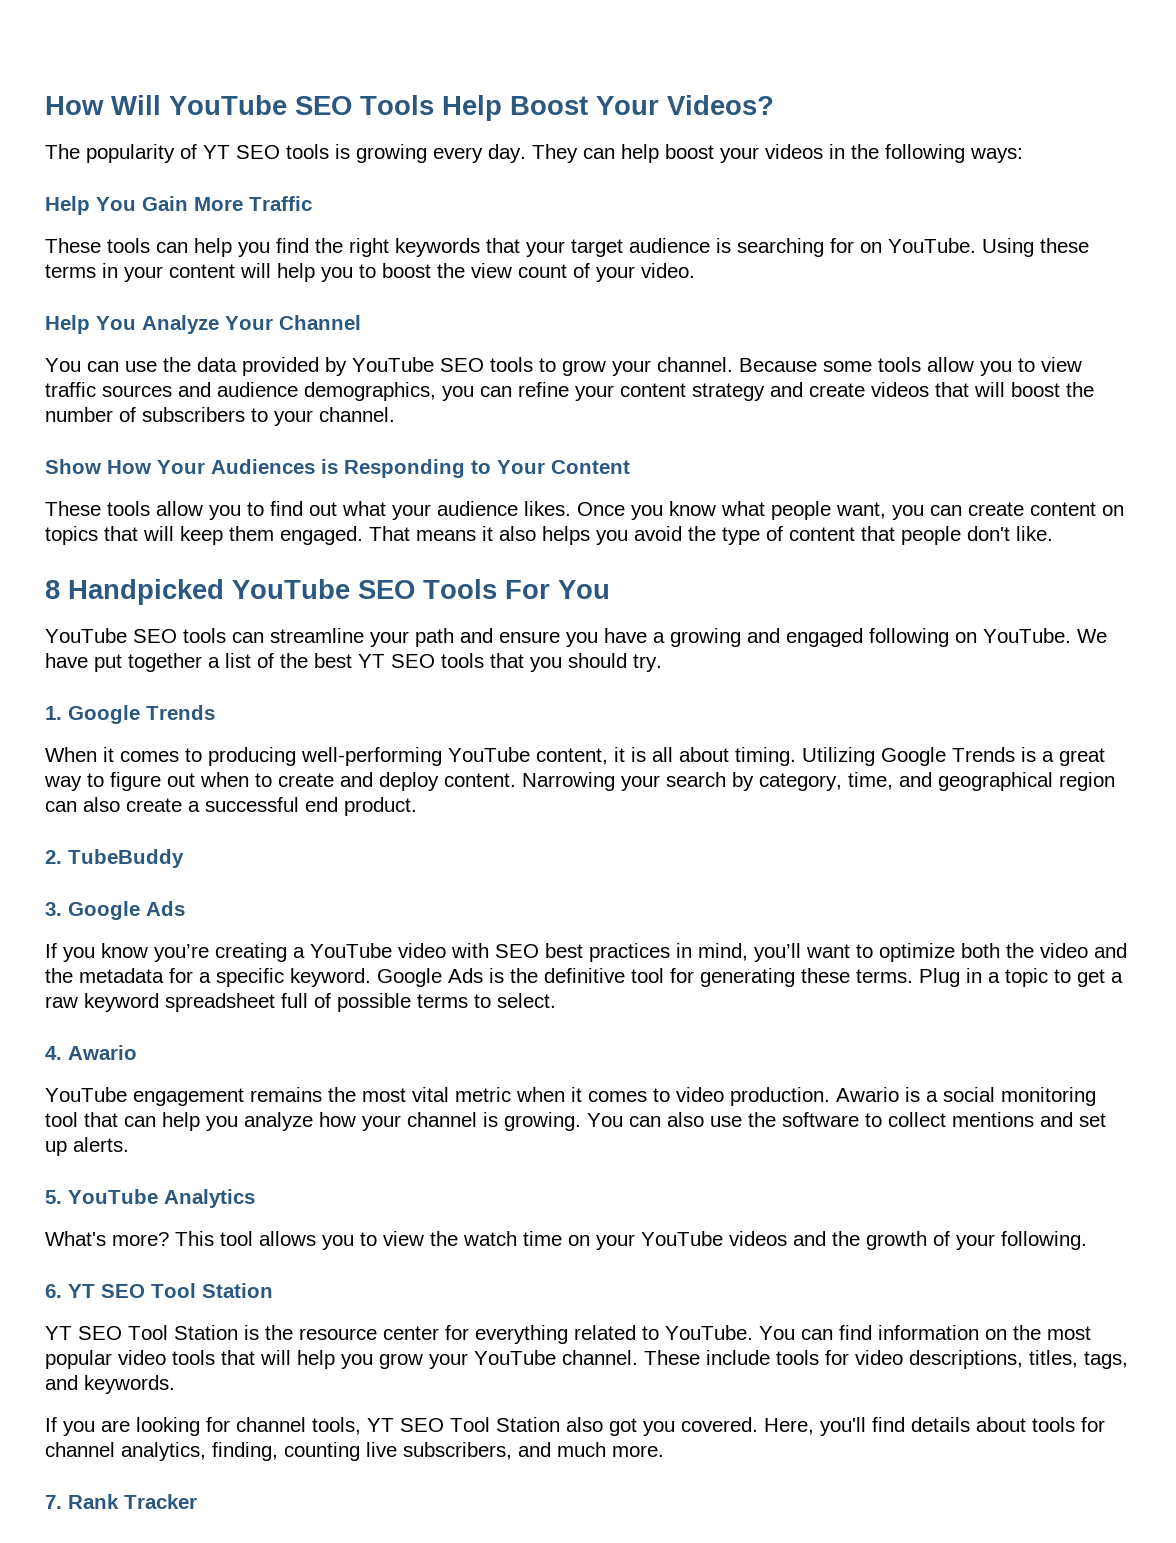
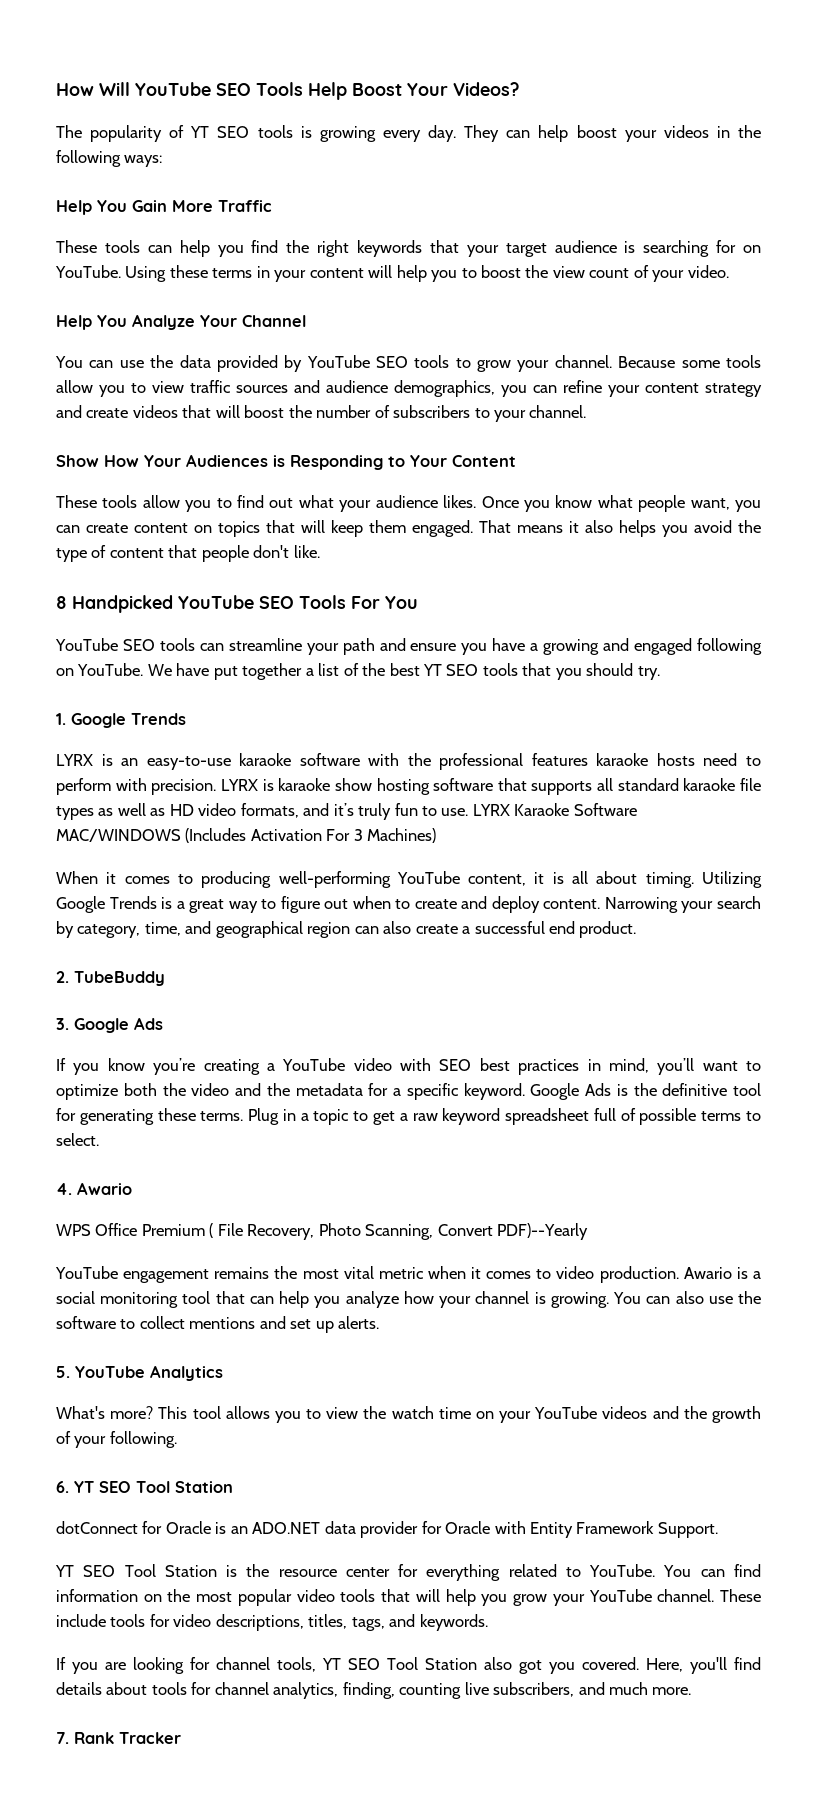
+ LYRX is an easy-to-use karaoke software with the professional features karaoke hosts need to perform with precision. LYRX is karaoke show hosting software that supports all standard karaoke file types as well as HD video formats, and it’s truly fun to use. LYRX Karaoke Software MAC/WINDOWS (Includes Activation For 3 Machines)
+ WPS Office Premium ( File Recovery, Photo Scanning, Convert PDF)--Yearly
+ dotConnect for Oracle is an ADO.NET data provider for Oracle with Entity Framework Support.

